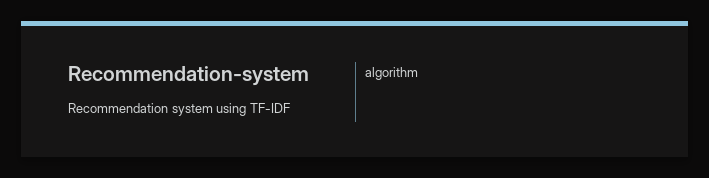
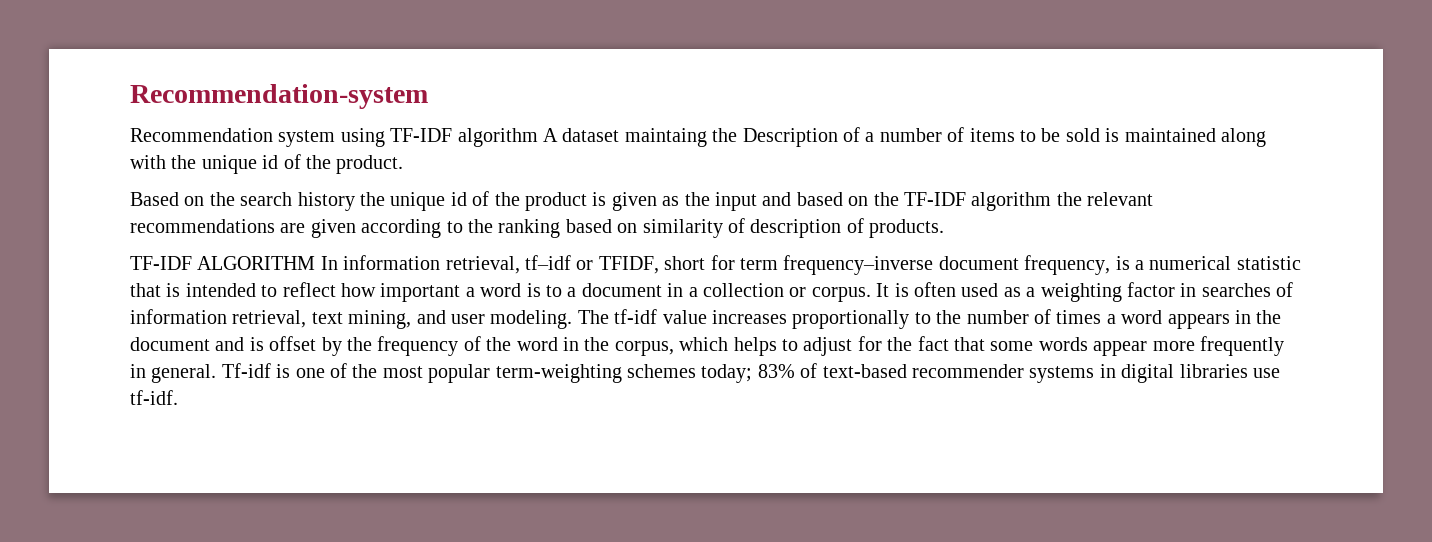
- Recommendation system using TF-IDF algorithm
+ Recommendation system using TF-IDF algorithm A dataset maintaing the Description of a number of items to be sold is maintained along with the unique id of the product.
+ Based on the search history the unique id of the product is given as the input and based on the TF-IDF algorithm the relevant recommendations are given according to the ranking based on similarity of description of products.
+ TF-IDF ALGORITHM In information retrieval, tf–idf or TFIDF, short for term frequency–inverse document frequency, is a numerical statistic that is intended to reflect how important a word is to a document in a collection or corpus. It is often used as a weighting factor in searches of information retrieval, text mining, and user modeling. The tf-idf value increases proportionally to the number of times a word appears in the document and is offset by the frequency of the word in the corpus, which helps to adjust for the fact that some words appear more frequently in general. Tf-idf is one of the most popular term-weighting schemes today; 83% of text-based recommender systems in digital libraries use tf-idf.

